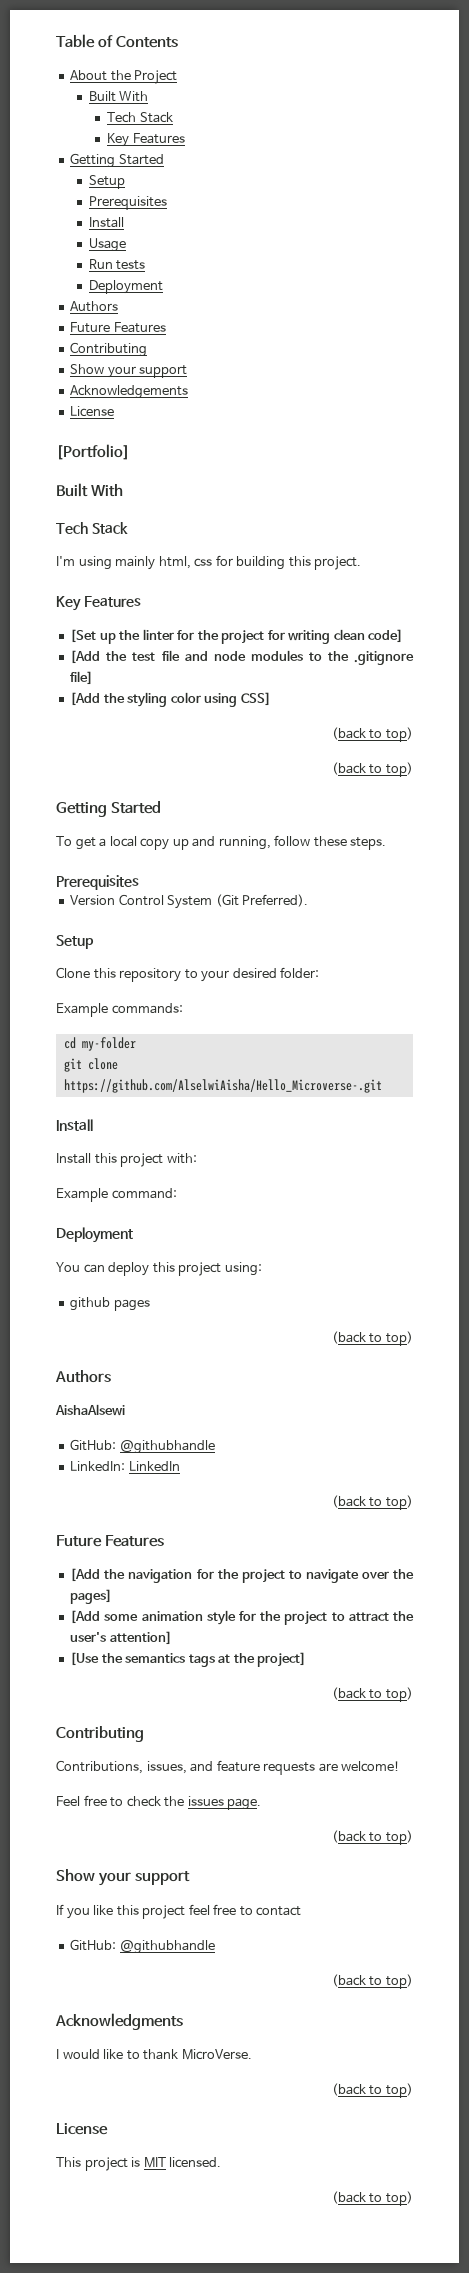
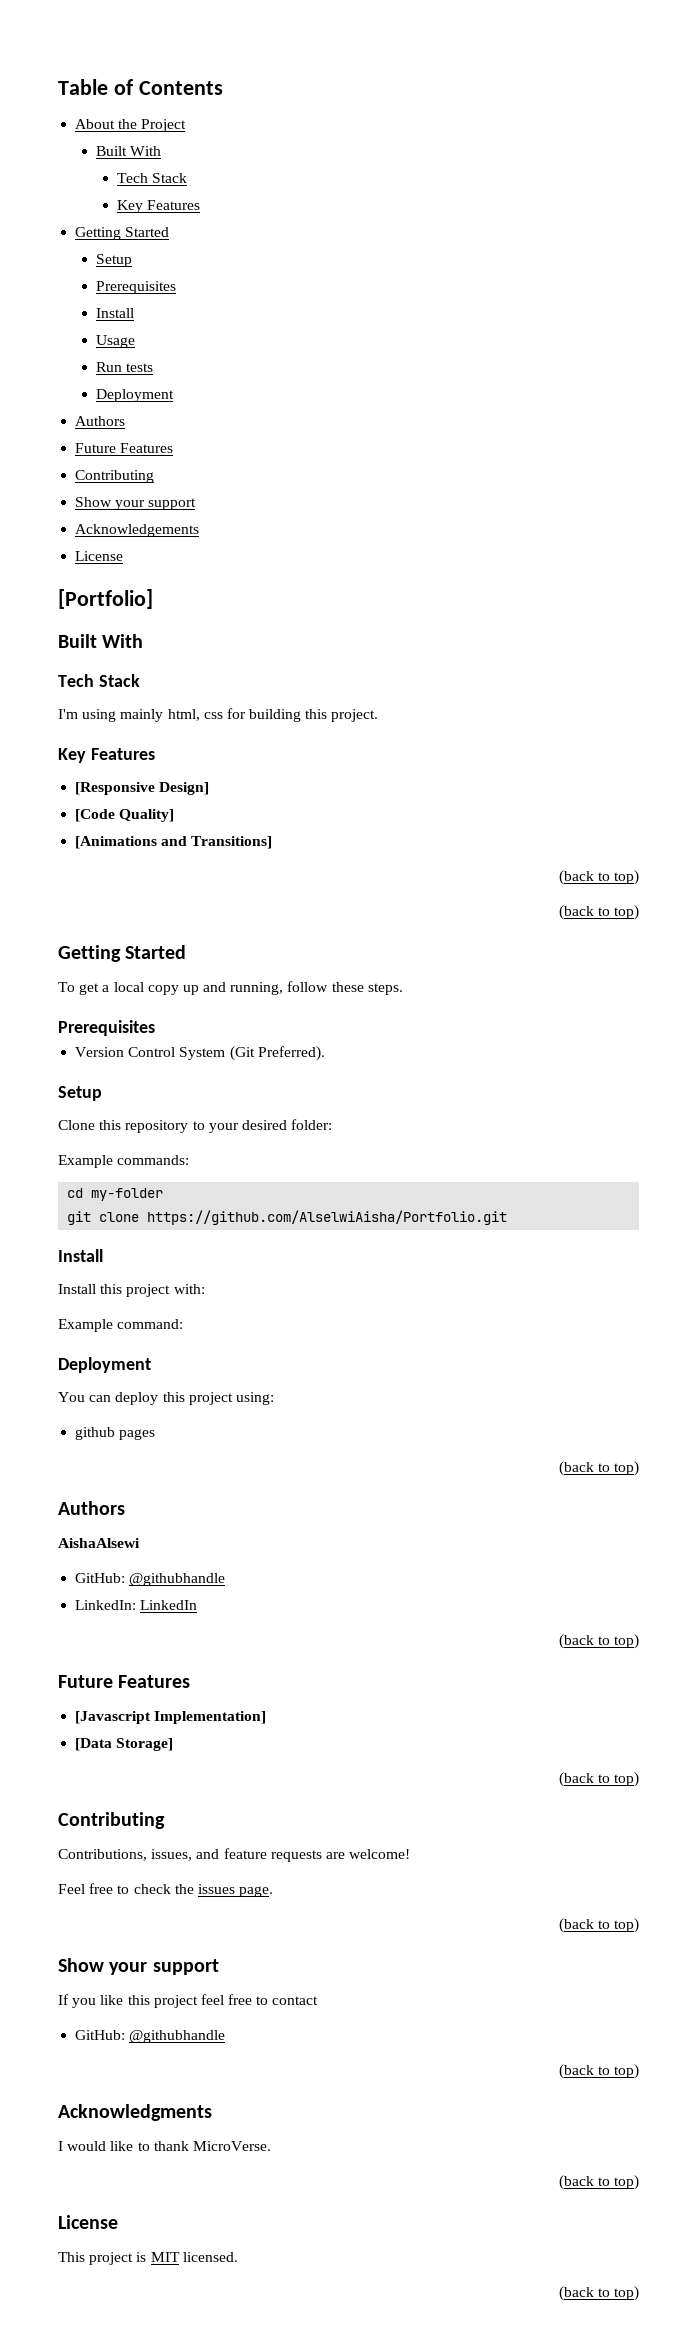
- [Set up the linter for the project for writing clean code]
- [Add the test file and node modules to the .gitignore file]
- [Add the styling color using CSS]
+ [Responsive Design]
+ [Code Quality]
+ [Animations and Transitions]
- git clone https://github.com/AlselwiAisha/Hello_Microverse-.git
+ git clone https://github.com/AlselwiAisha/Portfolio.git
- [Add the navigation for the project to navigate over the pages]
- [Add some animation style for the project to attract the user's attention]
- [Use the semantics tags at the project]
+ [Javascript Implementation]
+ [Data Storage]

